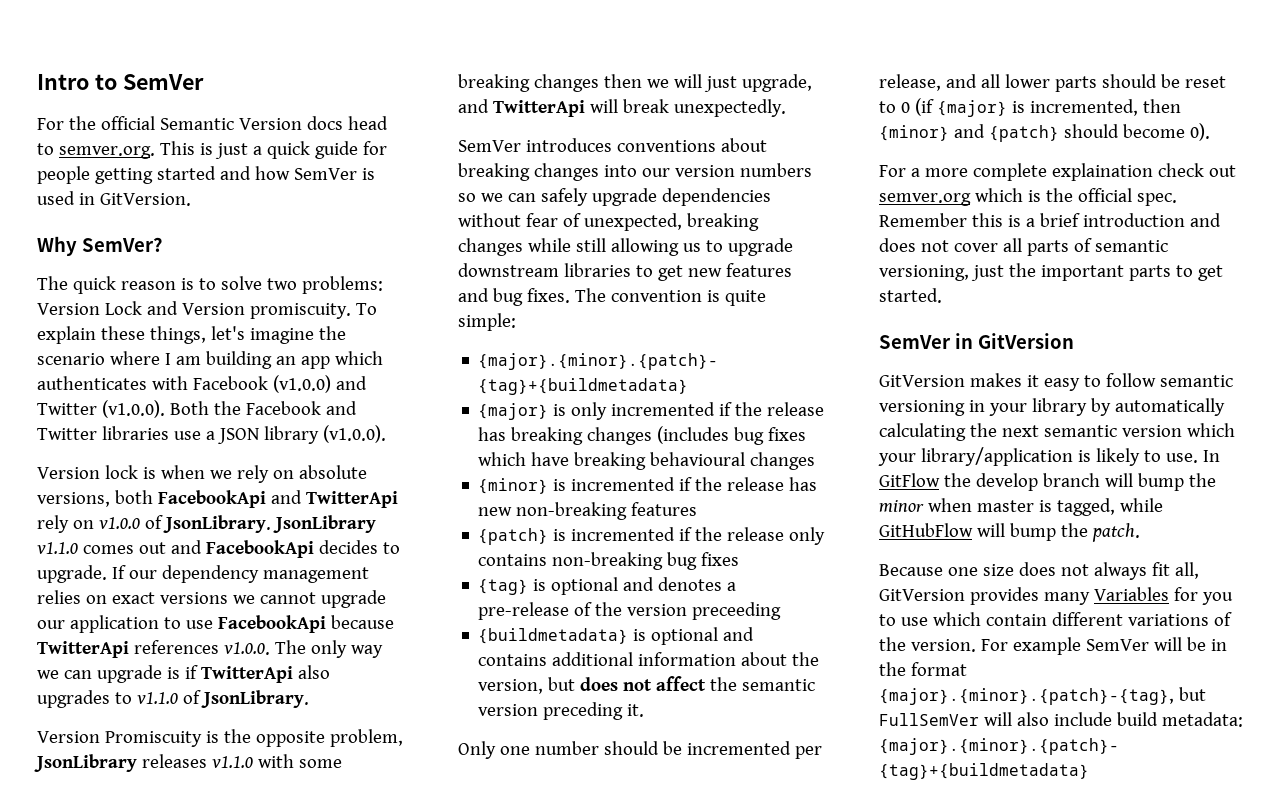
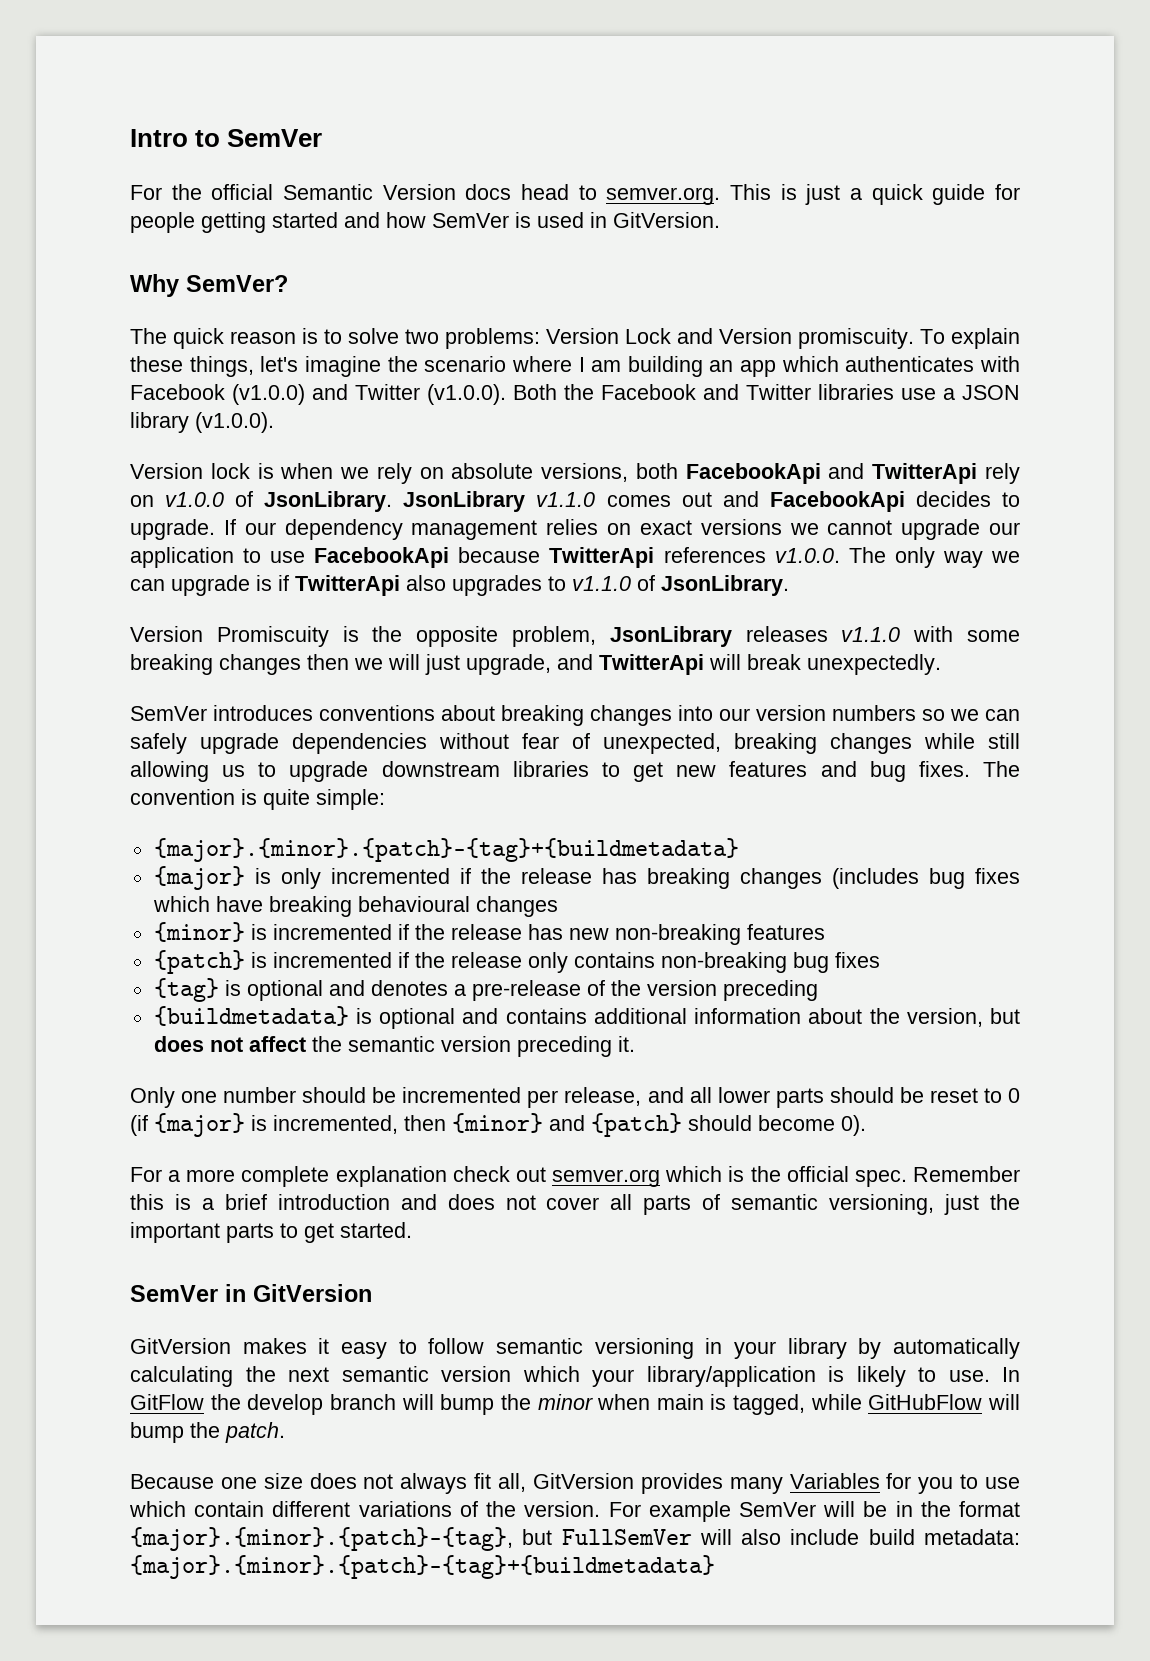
- {tag} is optional and denotes a pre-release of the version preceeding
+ {tag} is optional and denotes a pre-release of the version preceding
- For a more complete explaination check out semver.org which is the official spec.
+ For a more complete explanation check out semver.org which is the official spec.
- In GitFlow the develop branch will bump the minor when master is tagged, while GitHubFlow will bump the patch.
+ In GitFlow the develop branch will bump the minor when main is tagged, while GitHubFlow will bump the patch.

